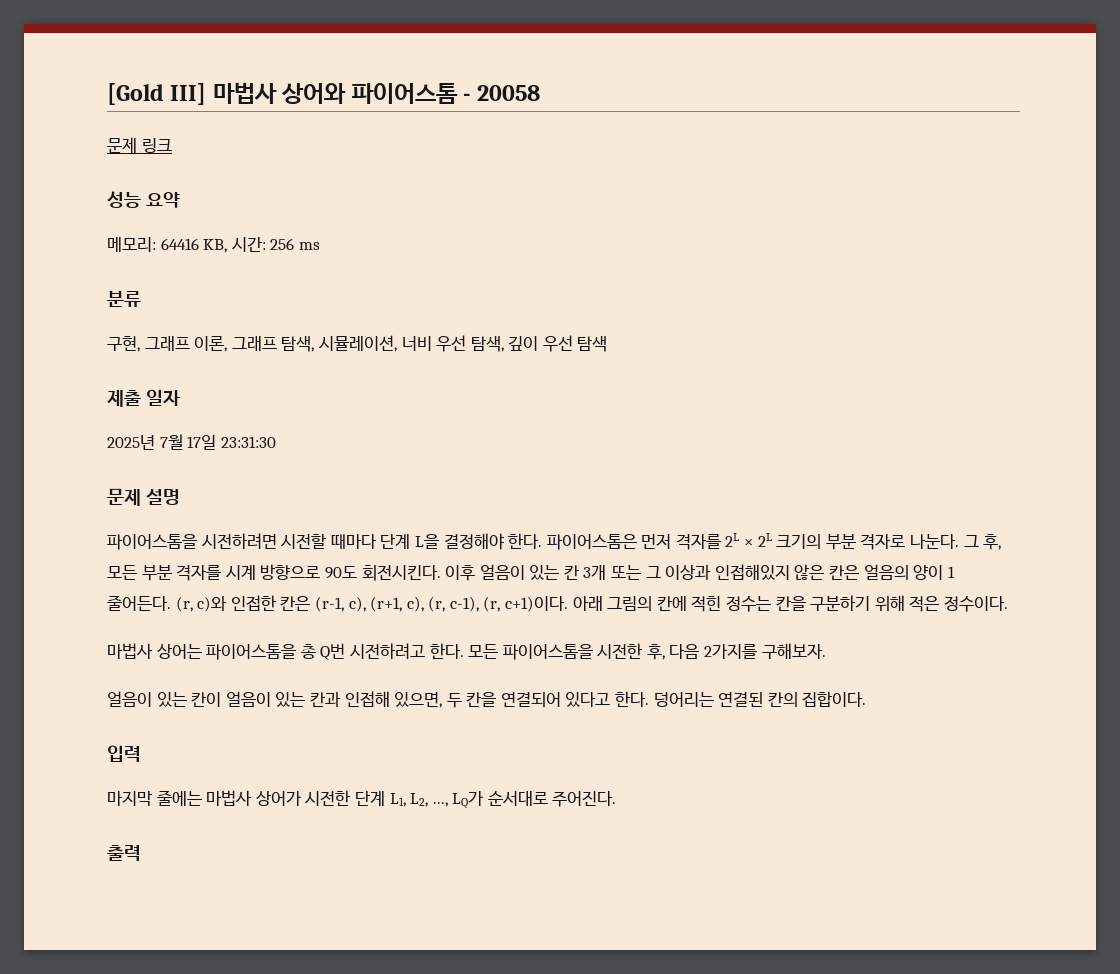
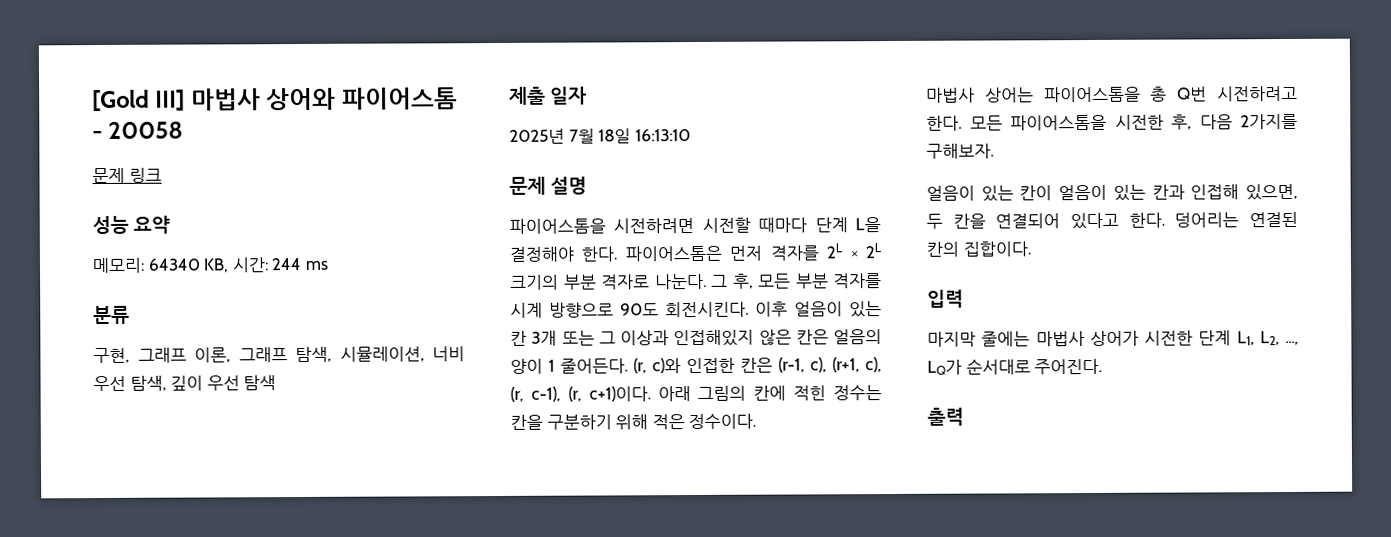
- 메모리: 64416 KB, 시간: 256 ms
+ 메모리: 64340 KB, 시간: 244 ms
- 2025년 7월 17일 23:31:30
+ 2025년 7월 18일 16:13:10

